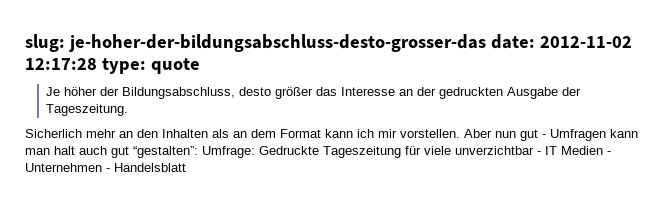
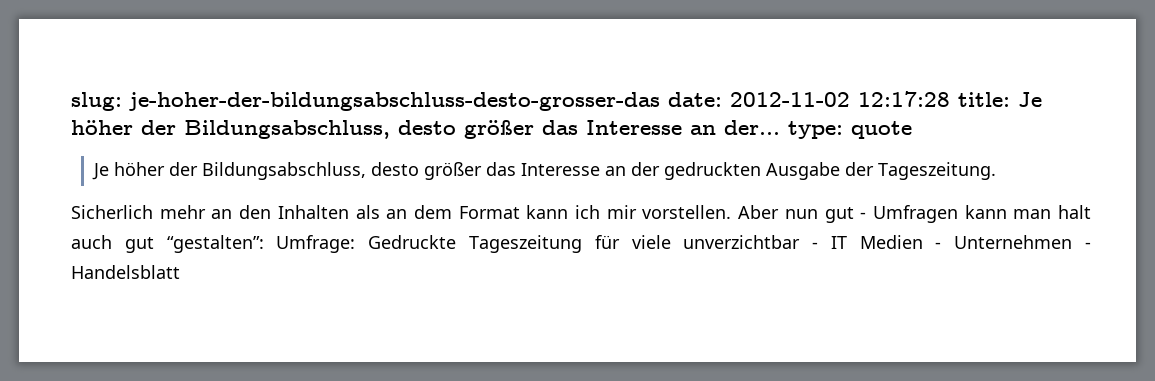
- slug: je-hoher-der-bildungsabschluss-desto-grosser-das date: 2012-11-02 12:17:28 type: quote
+ slug: je-hoher-der-bildungsabschluss-desto-grosser-das date: 2012-11-02 12:17:28 title: Je höher der Bildungsabschluss, desto größer das Interesse an der... type: quote

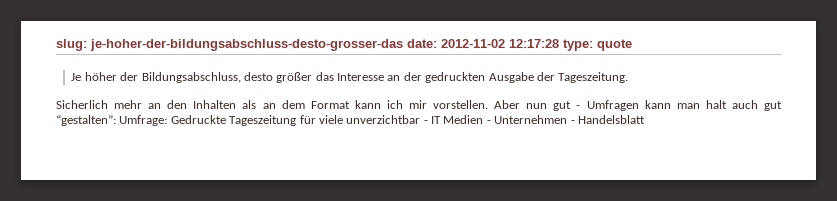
- slug: je-hoher-der-bildungsabschluss-desto-grosser-das date: 2012-11-02 12:17:28 title: Je höher der Bildungsabschluss, desto größer das Interesse an der... type: quote
+ slug: je-hoher-der-bildungsabschluss-desto-grosser-das date: 2012-11-02 12:17:28 type: quote

